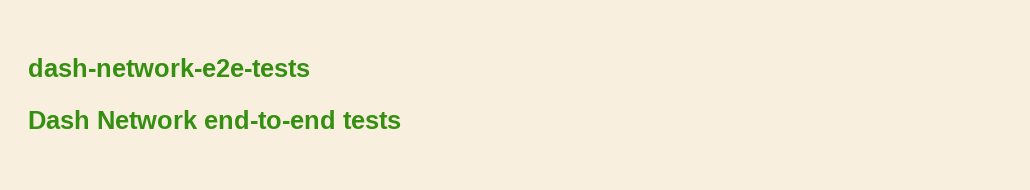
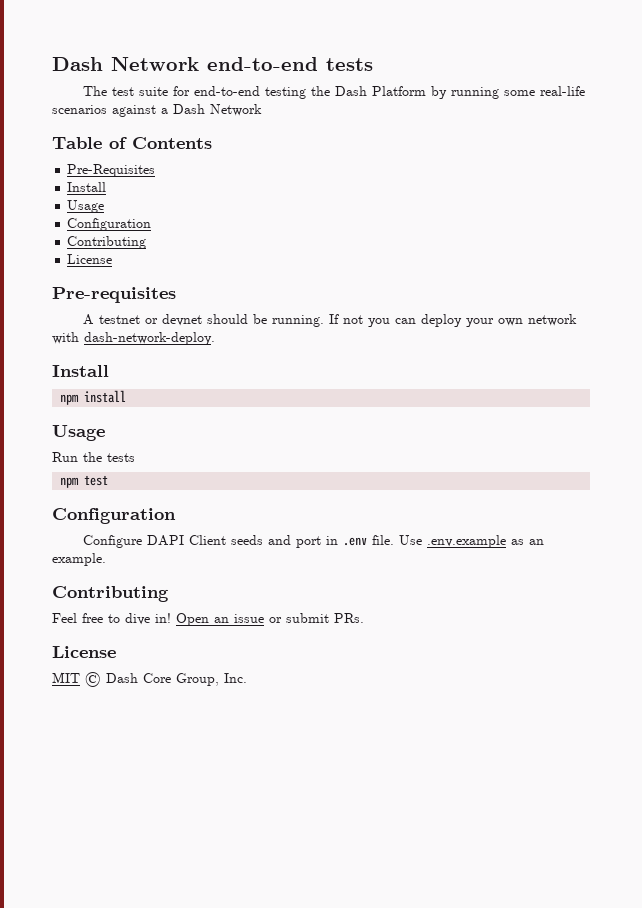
- dash-network-e2e-tests
+ The test suite for end-to-end testing the Dash Platform by running some real-life scenarios against a Dash Network
+ Table of Contents
+ Pre-Requisites
+ Install
+ Usage
+ Configuration
+ Contributing
+ License
+ Pre-requisites
+ A testnet or devnet should be running. If not you can deploy your own network with dash-network-deploy.
+ Install
+ npm install
+ Usage
+ Run the tests
+ npm test
+ Configuration
+ Configure DAPI Client seeds and port in .env file. Use .env.example as an example.
+ Contributing
+ Feel free to dive in! Open an issue or submit PRs.
+ License
+ MIT © Dash Core Group, Inc.

